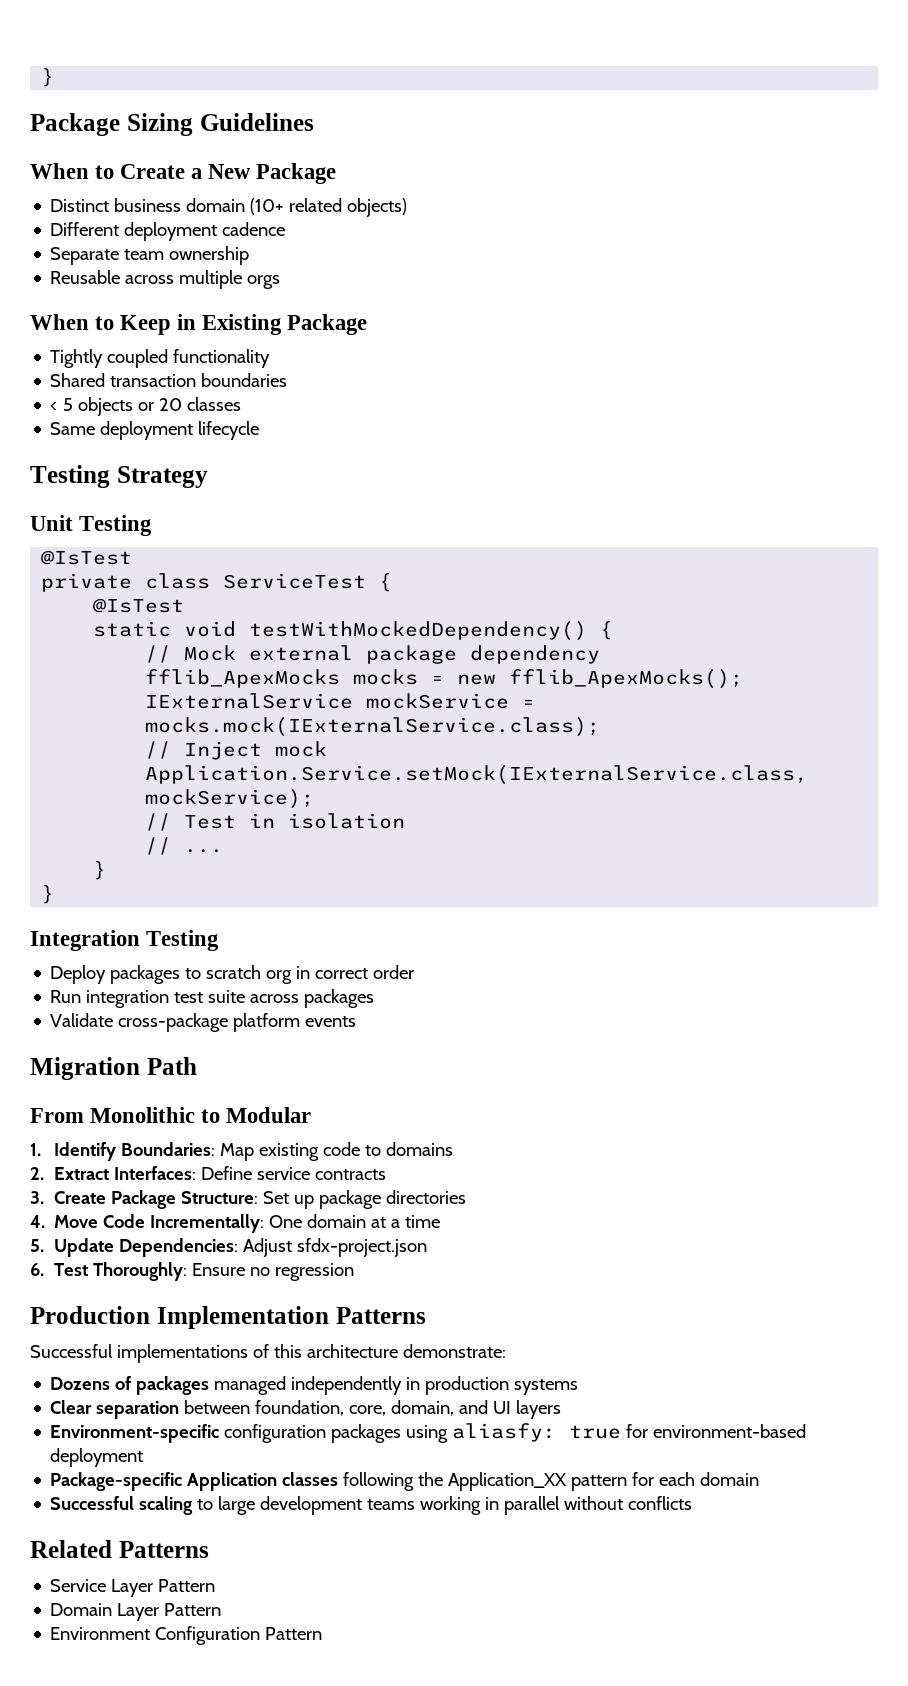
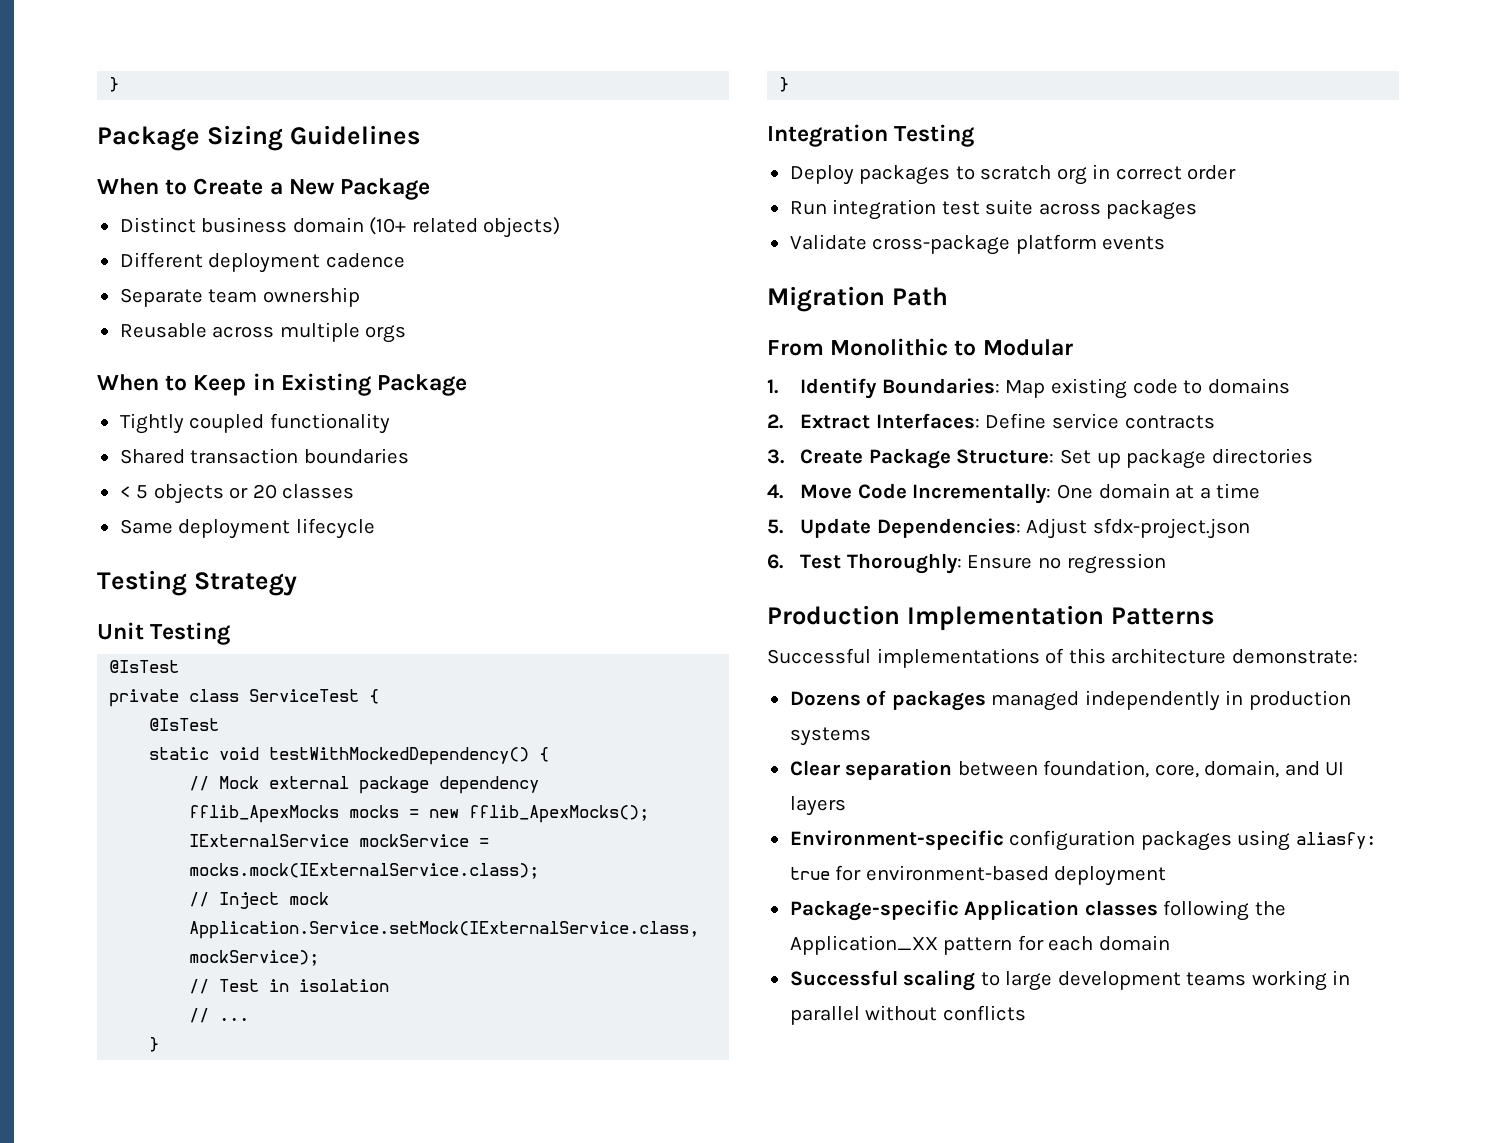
- Related Patterns
- Service Layer Pattern
- Domain Layer Pattern
- Environment Configuration Pattern

